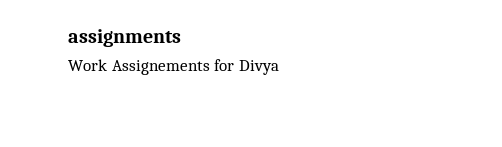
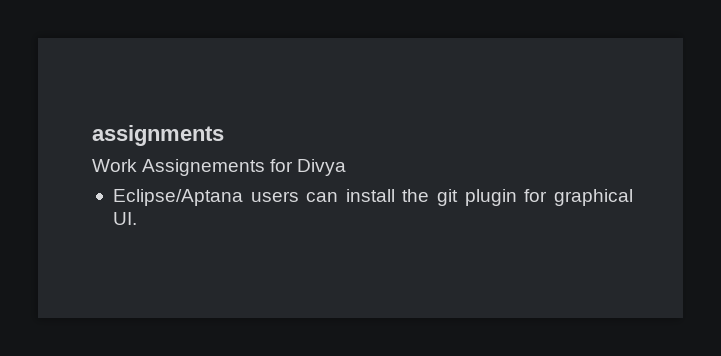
+ Eclipse/Aptana users can install the git plugin for graphical UI.

